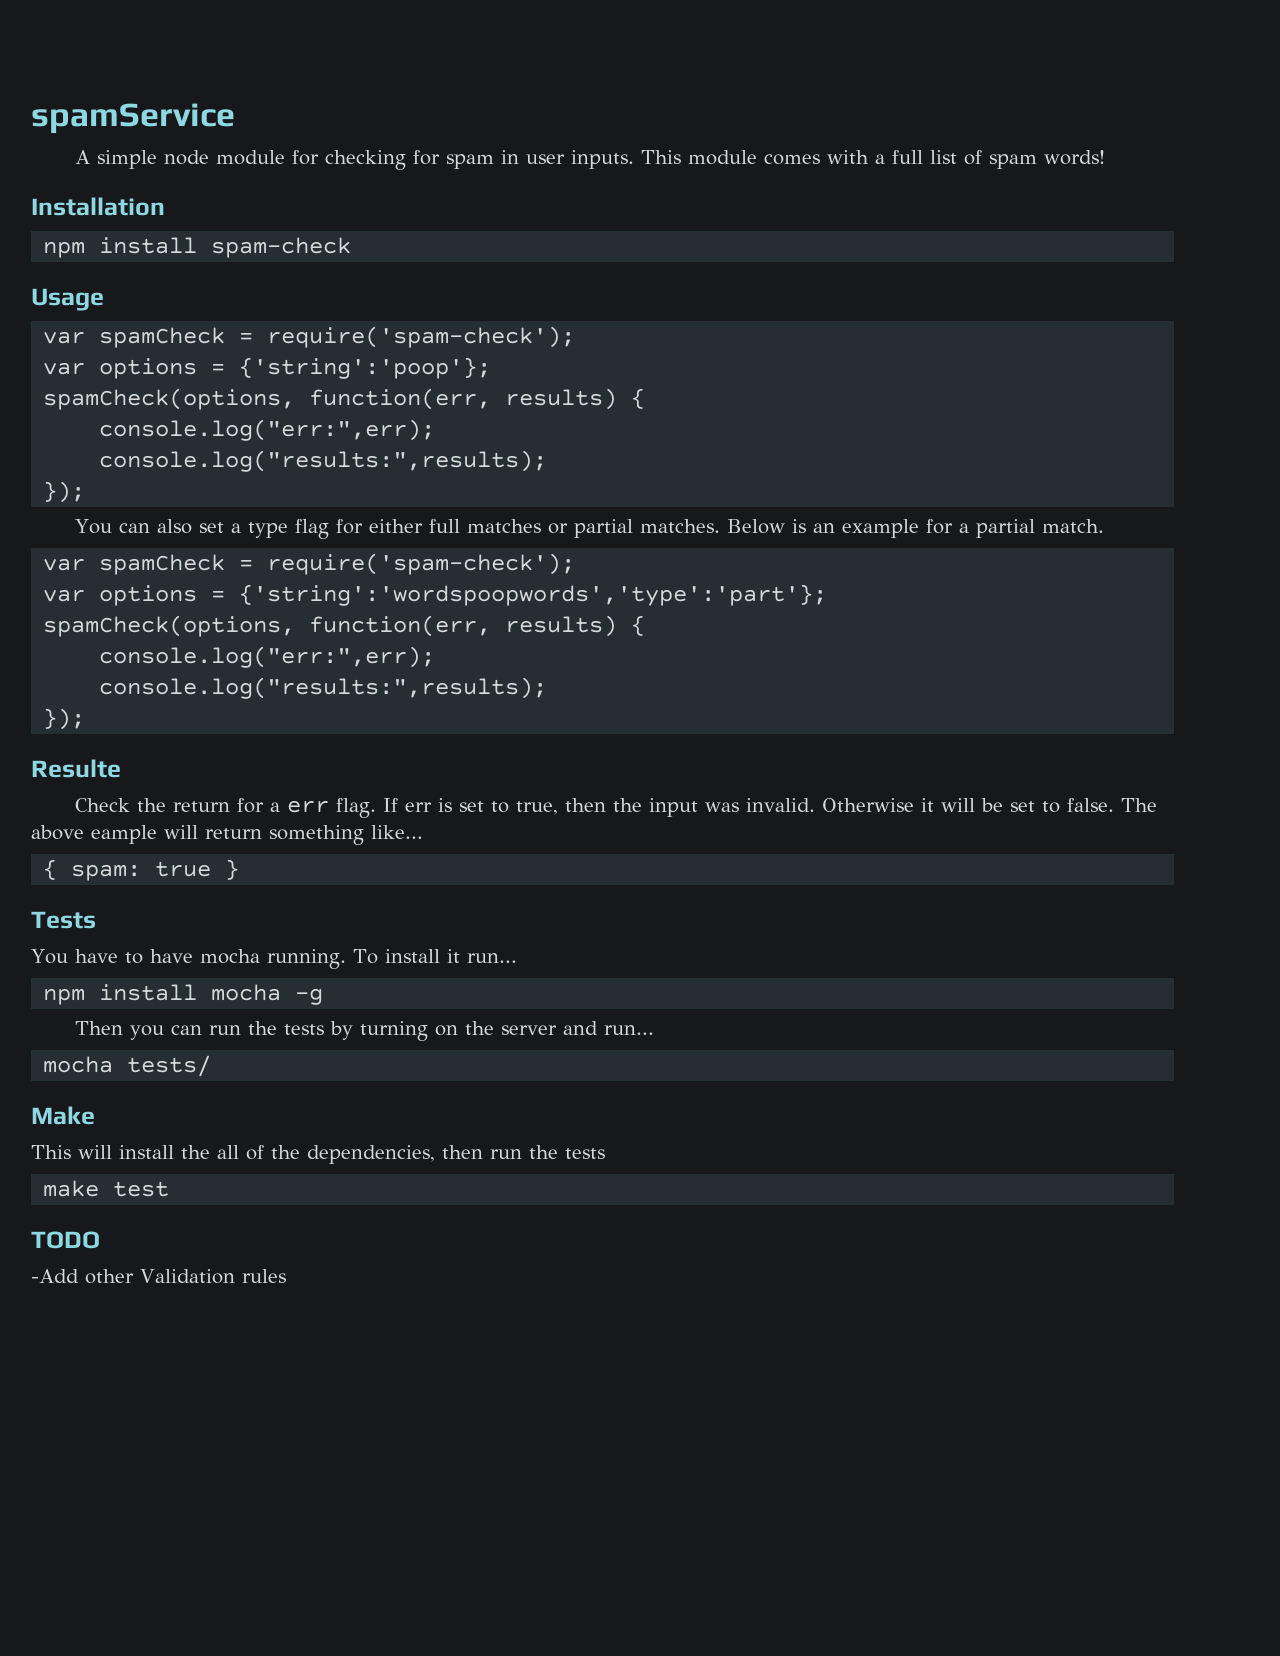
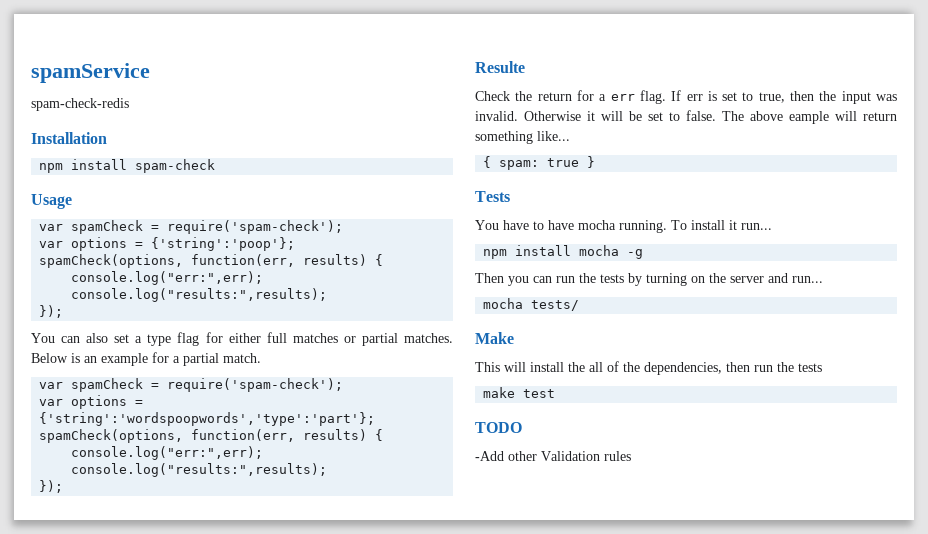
- A simple node module for checking for spam in user inputs. This module comes with a full list of spam words!
+ spam-check-redis

